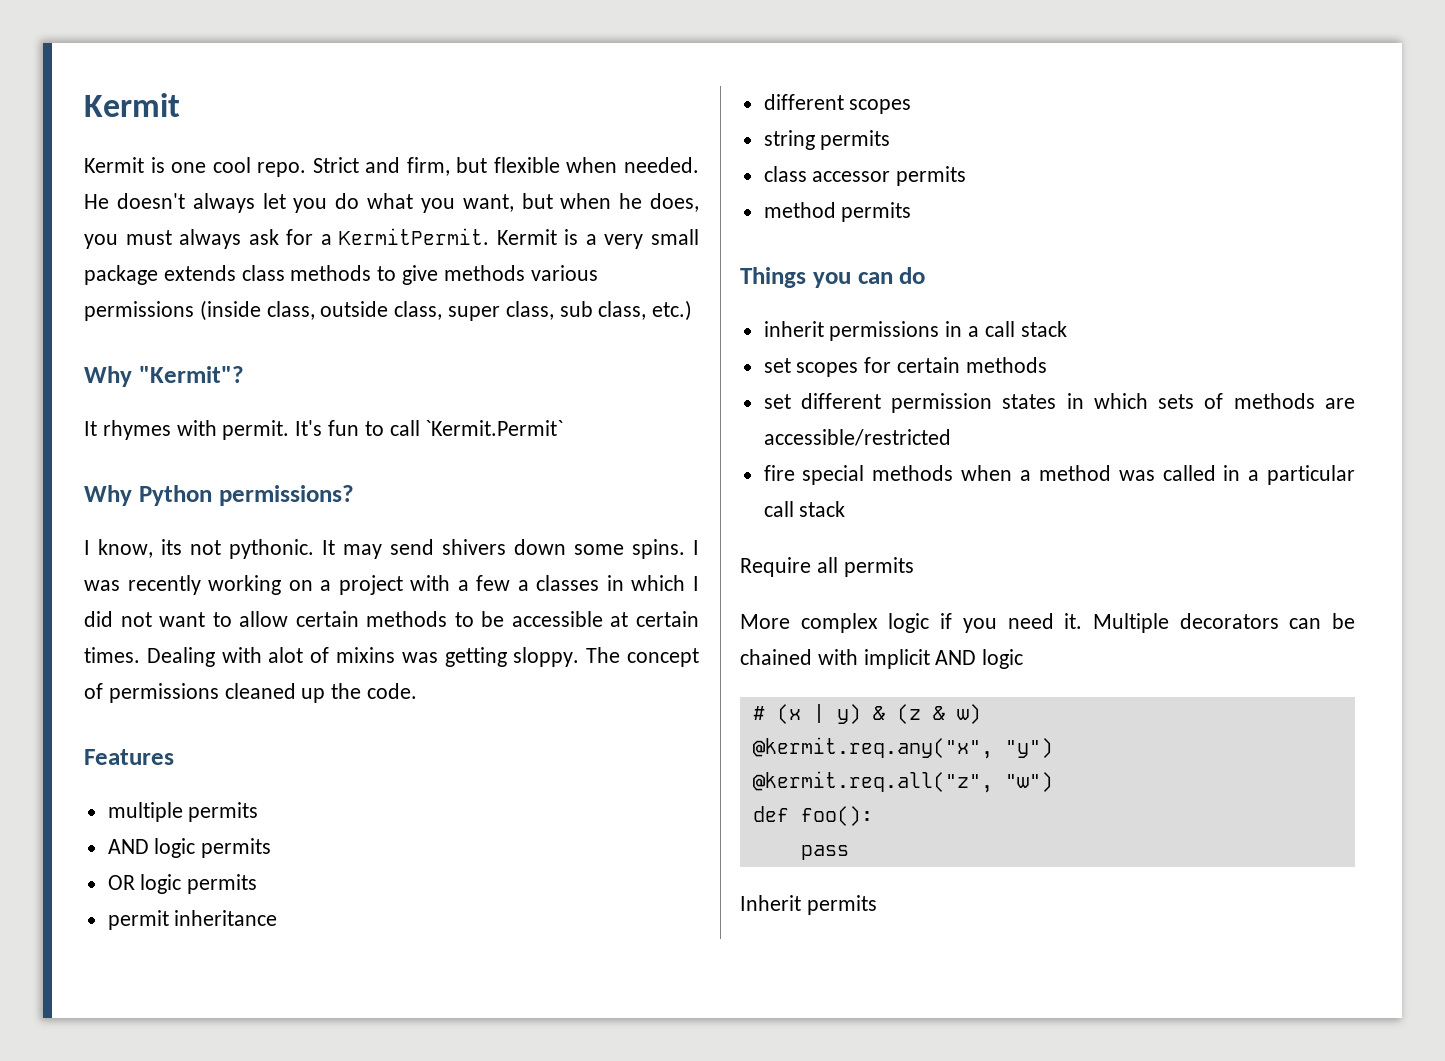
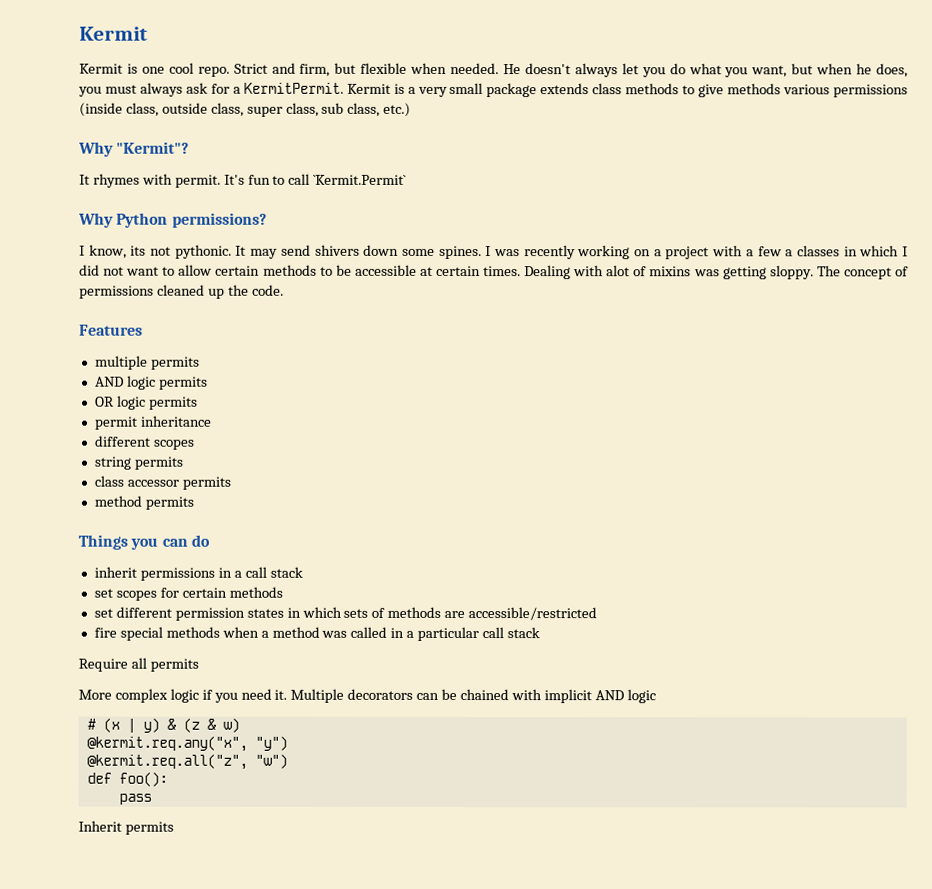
- It may send shivers down some spins.
+ It may send shivers down some spines.

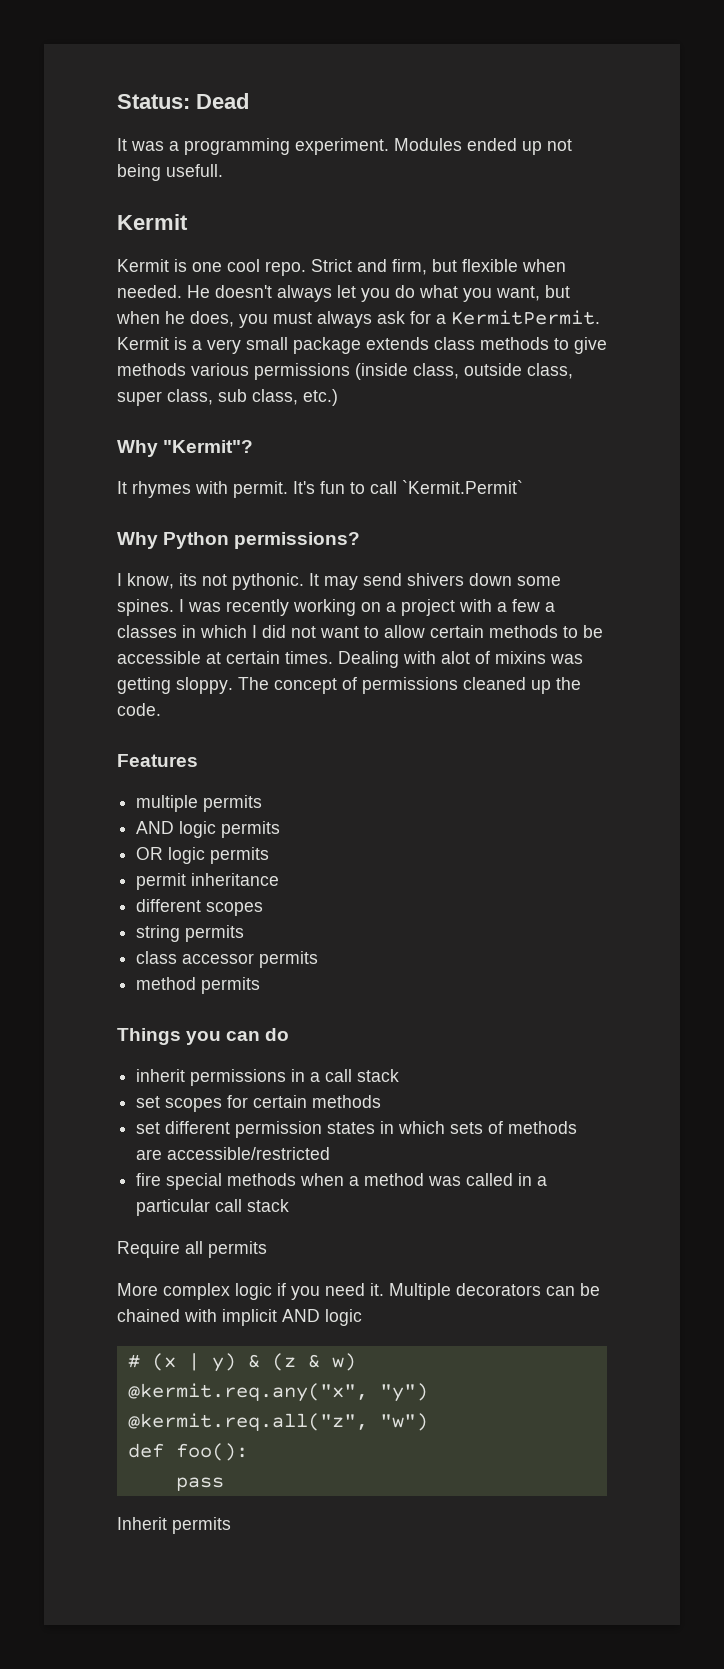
+ Status: Dead
+ It was a programming experiment. Modules ended up not being usefull.

